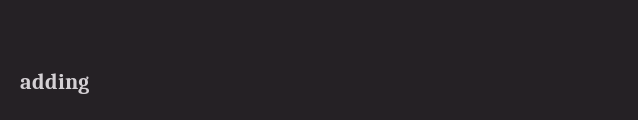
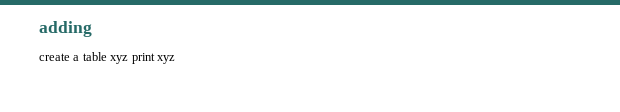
+ create a table xyz print xyz

